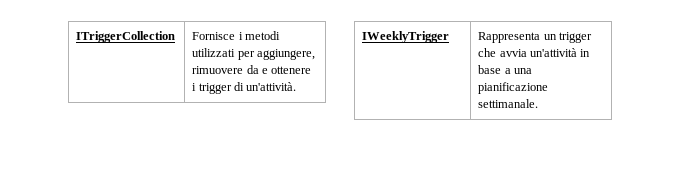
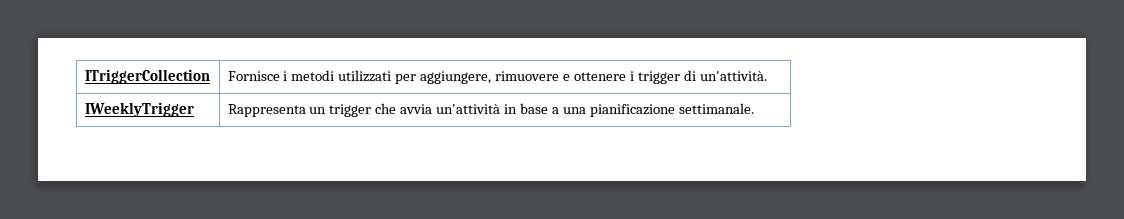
- ITriggerCollection | Fornisce i metodi utilizzati per aggiungere, rimuovere da e ottenere i trigger di un'attività.
+ ITriggerCollection | Fornisce i metodi utilizzati per aggiungere, rimuovere e ottenere i trigger di un'attività.

